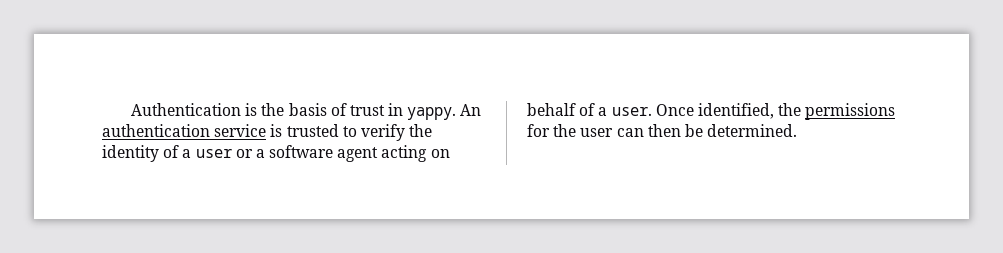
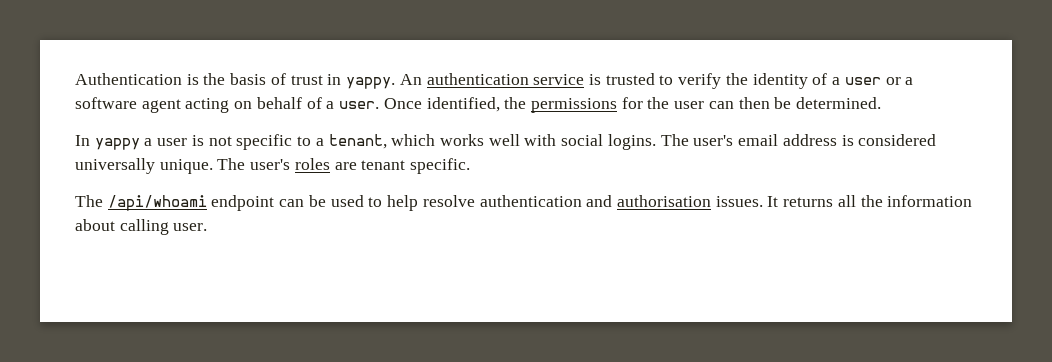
+ In yappy a user is not specific to a tenant, which works well with social logins. The user's email address is considered universally unique. The user's roles are tenant specific.
+ The /api/whoami endpoint can be used to help resolve authentication and authorisation issues. It returns all the information about calling user.

